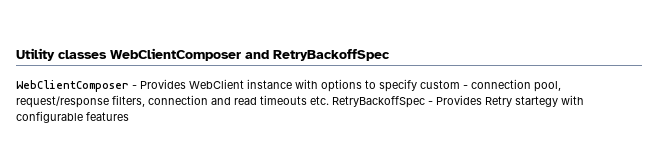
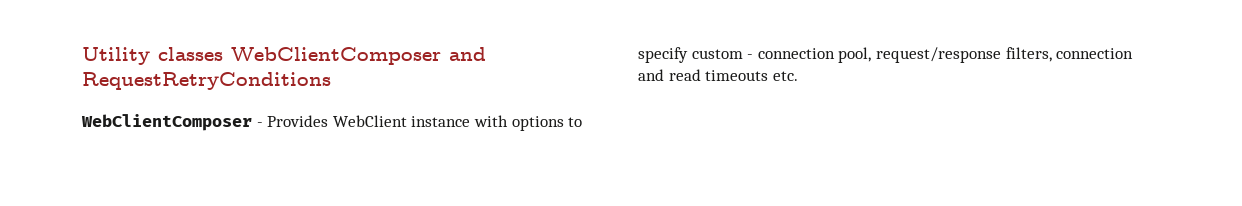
- Utility classes WebClientComposer and RetryBackoffSpec
+ Utility classes WebClientComposer and RequestRetryConditions
- WebClientComposer - Provides WebClient instance with options to specify custom - connection pool, request/response filters, connection and read timeouts etc. RetryBackoffSpec - Provides Retry startegy with configurable features
+ WebClientComposer - Provides WebClient instance with options to specify custom - connection pool, request/response filters, connection and read timeouts etc.

